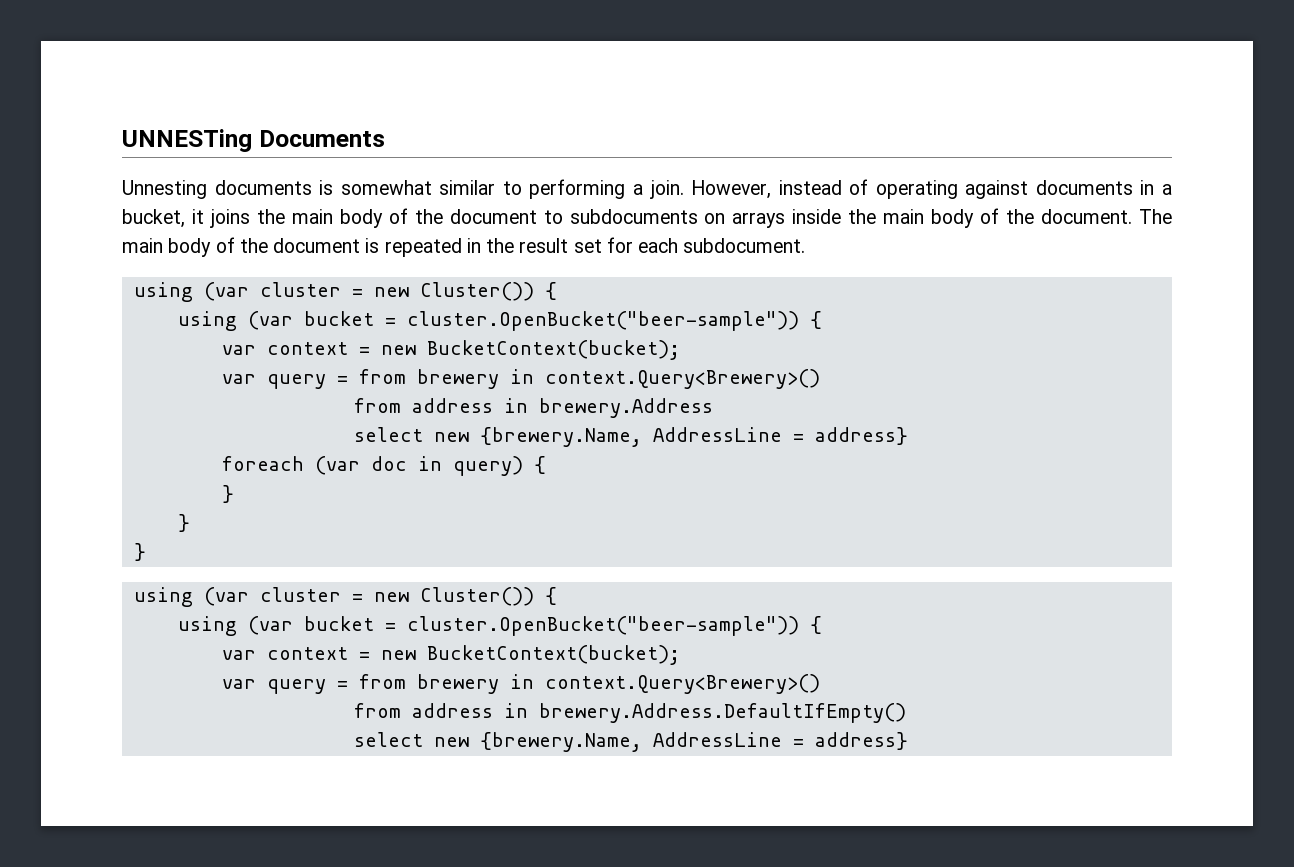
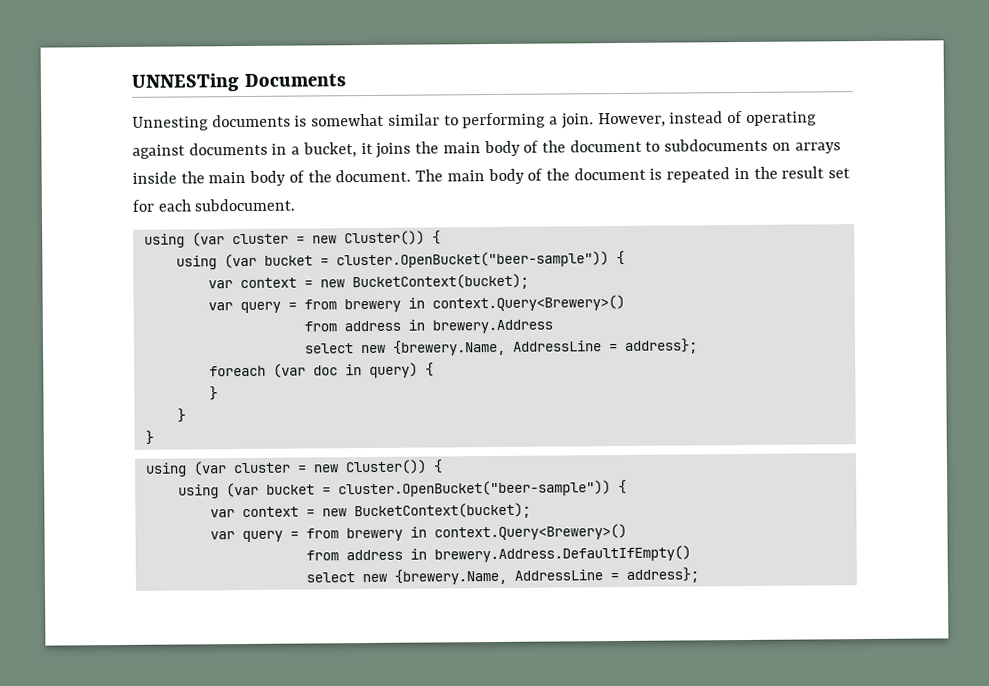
  from address in brewery.Address
- select new {brewery.Name, AddressLine = address}
+ select new {brewery.Name, AddressLine = address};
  from address in brewery.Address.DefaultIfEmpty()
- select new {brewery.Name, AddressLine = address}
+ select new {brewery.Name, AddressLine = address};

